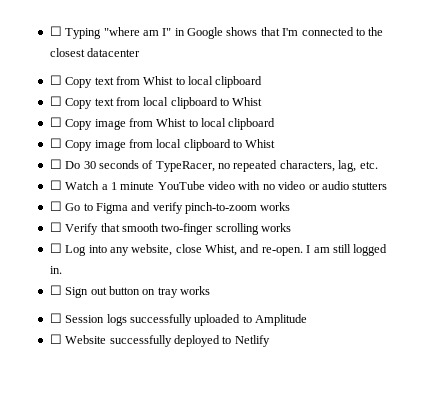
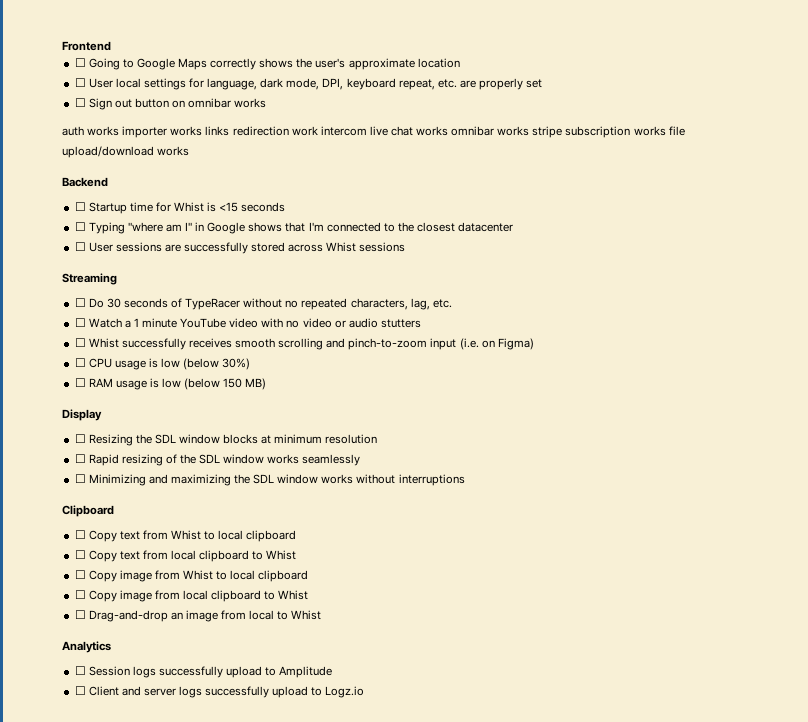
+ Frontend
+ ☐ Going to Google Maps correctly shows the user's approximate location
+ ☐ User local settings for language, dark mode, DPI, keyboard repeat, etc. are properly set
+ ☐ Sign out button on omnibar works
+ auth works importer works links redirection work intercom live chat works omnibar works stripe subscription works file upload/download works
+ Backend
+ ☐ Startup time for Whist is <15 seconds
+ ☐ User sessions are successfully stored across Whist sessions
+ Streaming
+ ☐ Do 30 seconds of TypeRacer without no repeated characters, lag, etc.
+ ☐ Watch a 1 minute YouTube video with no video or audio stutters
+ ☐ Whist successfully receives smooth scrolling and pinch-to-zoom input (i.e. on Figma)
+ ☐ CPU usage is low (below 30%)
+ ☐ RAM usage is low (below 150 MB)
+ Display
+ ☐ Resizing the SDL window blocks at minimum resolution
+ ☐ Rapid resizing of the SDL window works seamlessly
+ ☐ Minimizing and maximizing the SDL window works without interruptions
+ Clipboard
- ☐ Do 30 seconds of TypeRacer, no repeated characters, lag, etc.
- ☐ Watch a 1 minute YouTube video with no video or audio stutters
- ☐ Go to Figma and verify pinch-to-zoom works
- ☐ Verify that smooth two-finger scrolling works
- ☐ Log into any website, close Whist, and re-open. I am still logged in.
- ☐ Sign out button on tray works
+ ☐ Drag-and-drop an image from local to Whist
+ Analytics
- ☐ Session logs successfully uploaded to Amplitude
+ ☐ Session logs successfully upload to Amplitude
- ☐ Website successfully deployed to Netlify
+ ☐ Client and server logs successfully upload to Logz.io

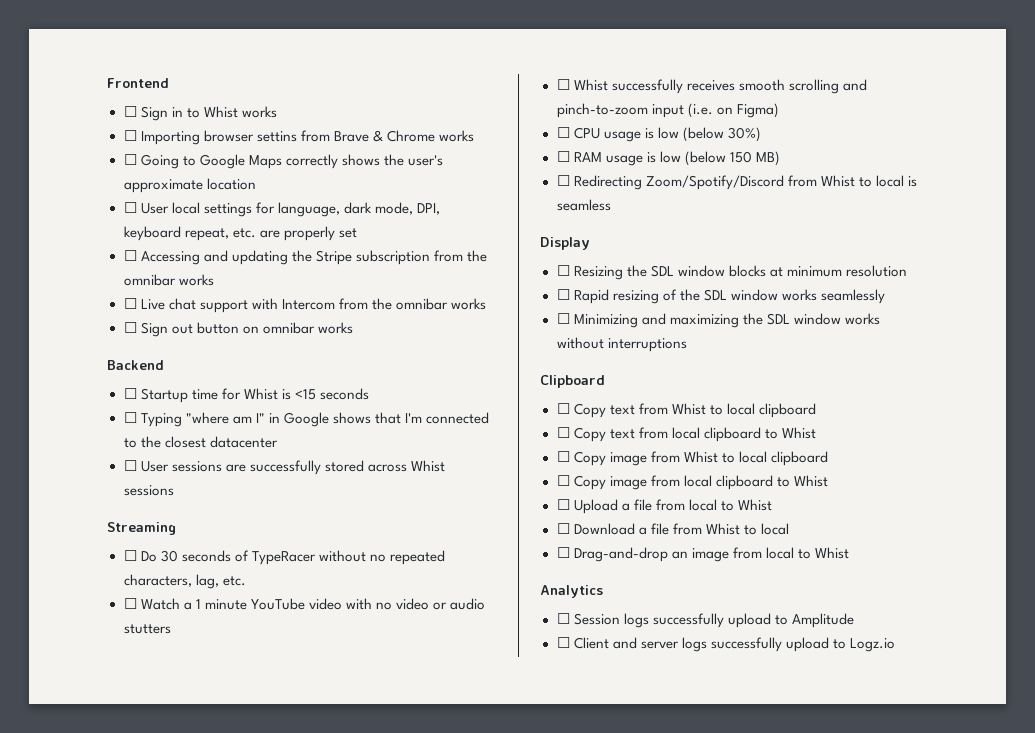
+ ☐ Sign in to Whist works
+ ☐ Importing browser settins from Brave & Chrome works
+ ☐ Accessing and updating the Stripe subscription from the omnibar works
+ ☐ Live chat support with Intercom from the omnibar works
- auth works importer works links redirection work intercom live chat works omnibar works stripe subscription works file upload/download works
+ ☐ Redirecting Zoom/Spotify/Discord from Whist to local is seamless
+ ☐ Upload a file from local to Whist
+ ☐ Download a file from Whist to local

